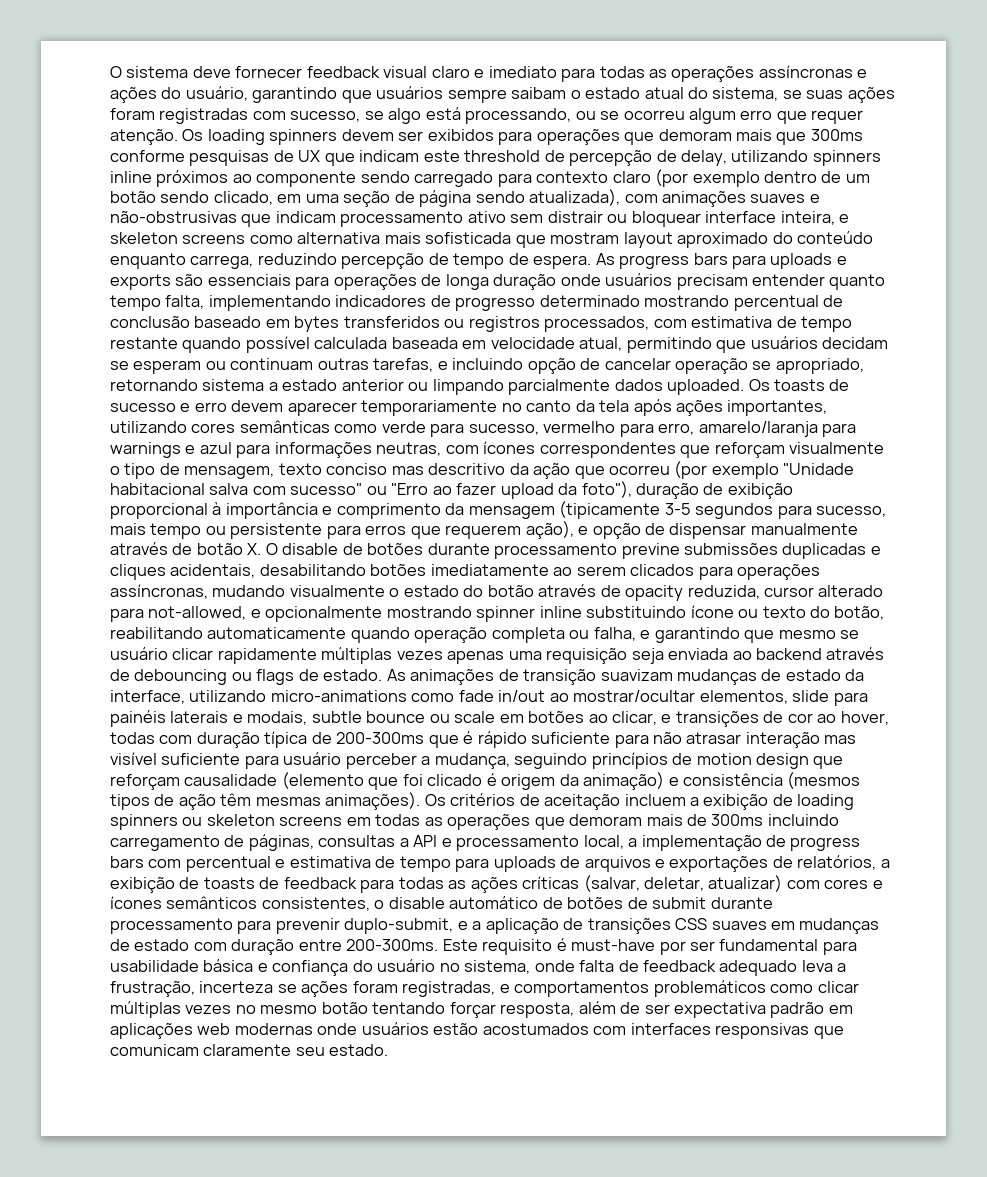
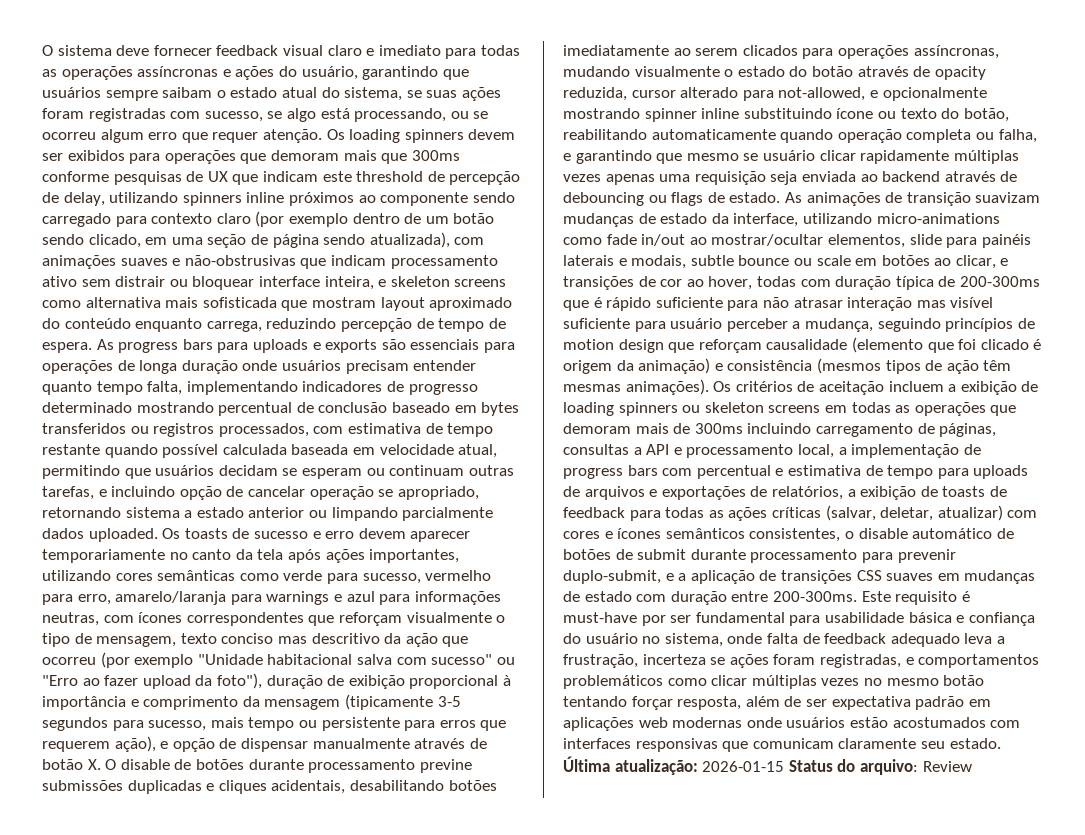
+ Última atualização: 2026-01-15 Status do arquivo: Review

